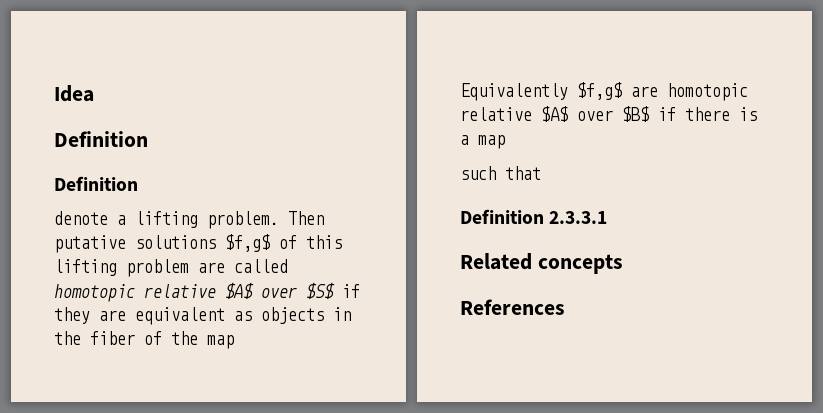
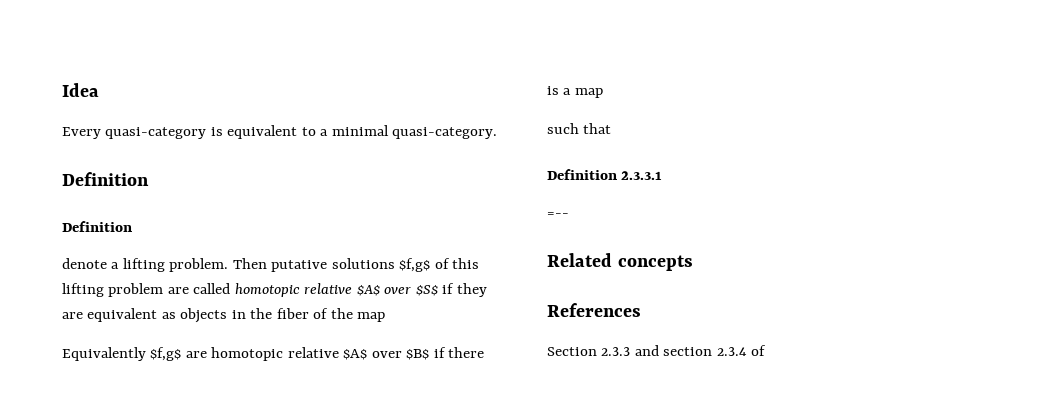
+ Every quasi-category is equivalent to a minimal quasi-category.
+ =--
+ Section 2.3.3 and section 2.3.4 of

